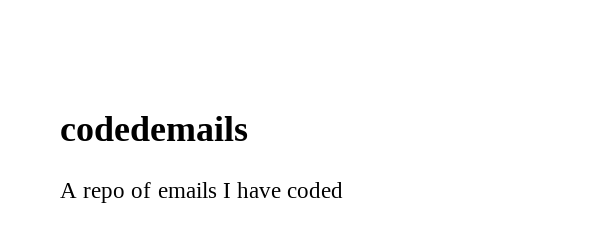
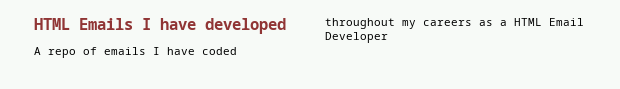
- codedemails
+ HTML Emails I have developed
- A repo of emails I have coded
+ A repo of emails I have coded throughout my careers as a HTML Email Developer

